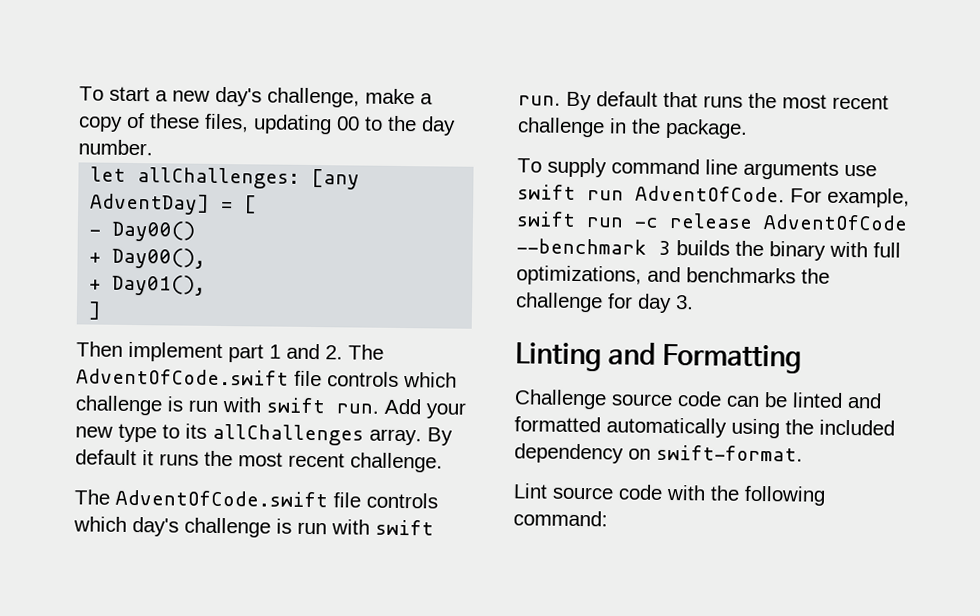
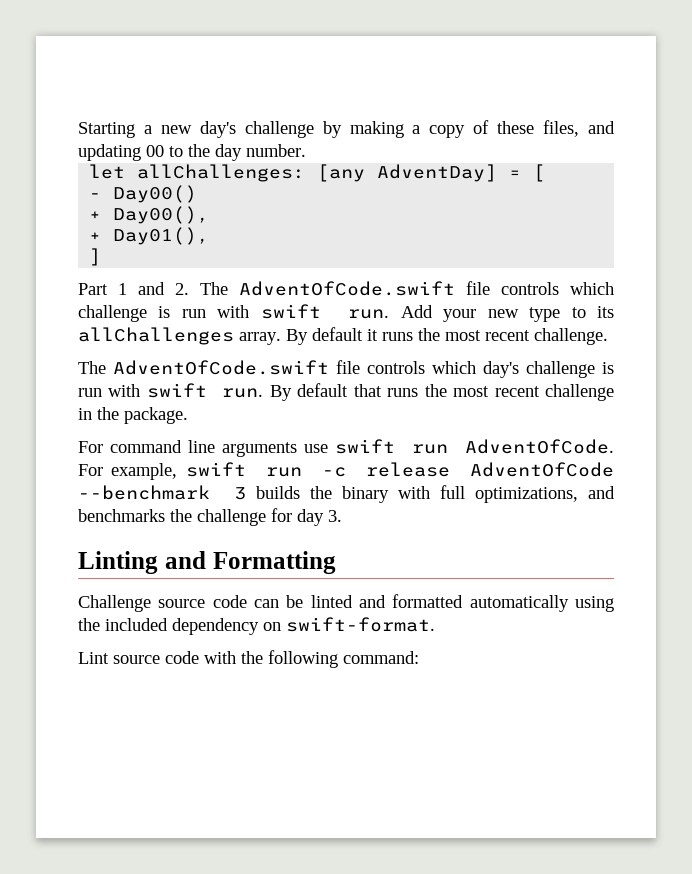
- To start a new day's challenge, make a copy of these files, updating 00 to the day number.
+ Starting a new day's challenge by making a copy of these files, and updating 00 to the day number.
- Then implement part 1 and 2. The AdventOfCode.swift file controls which challenge is run with swift run.
+ Part 1 and 2. The AdventOfCode.swift file controls which challenge is run with swift run.
- To supply command line arguments use swift run AdventOfCode.
+ For command line arguments use swift run AdventOfCode.

